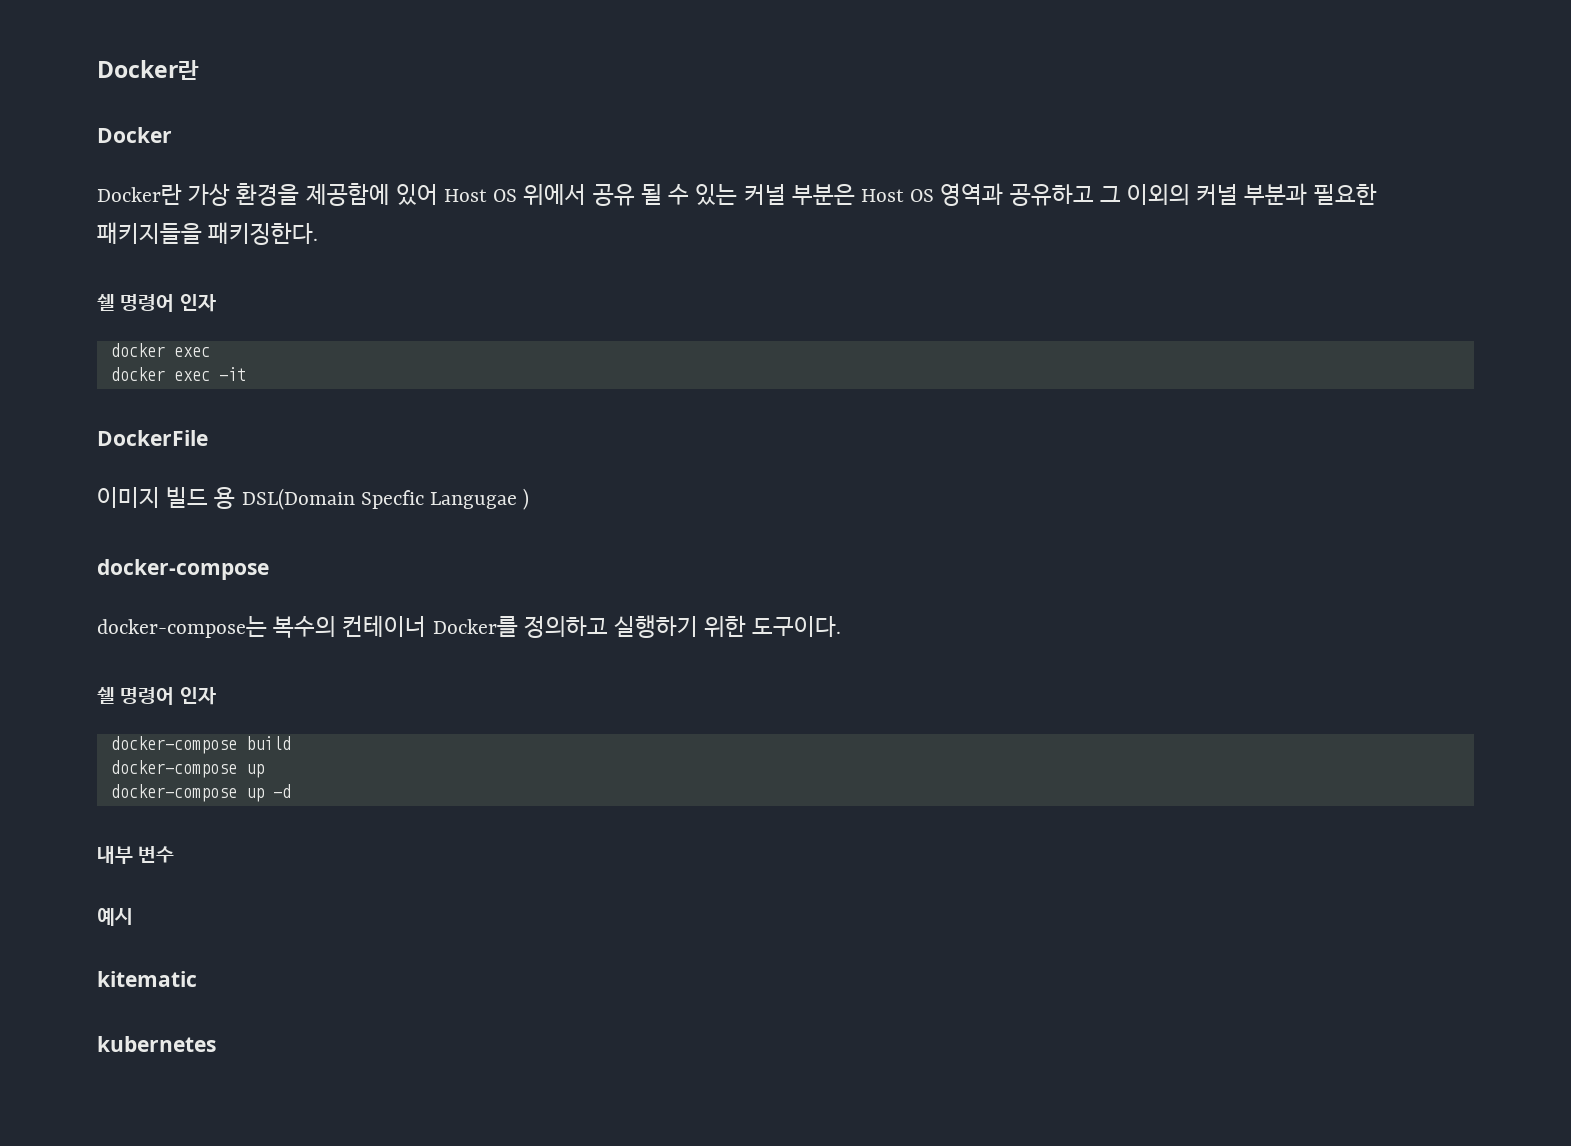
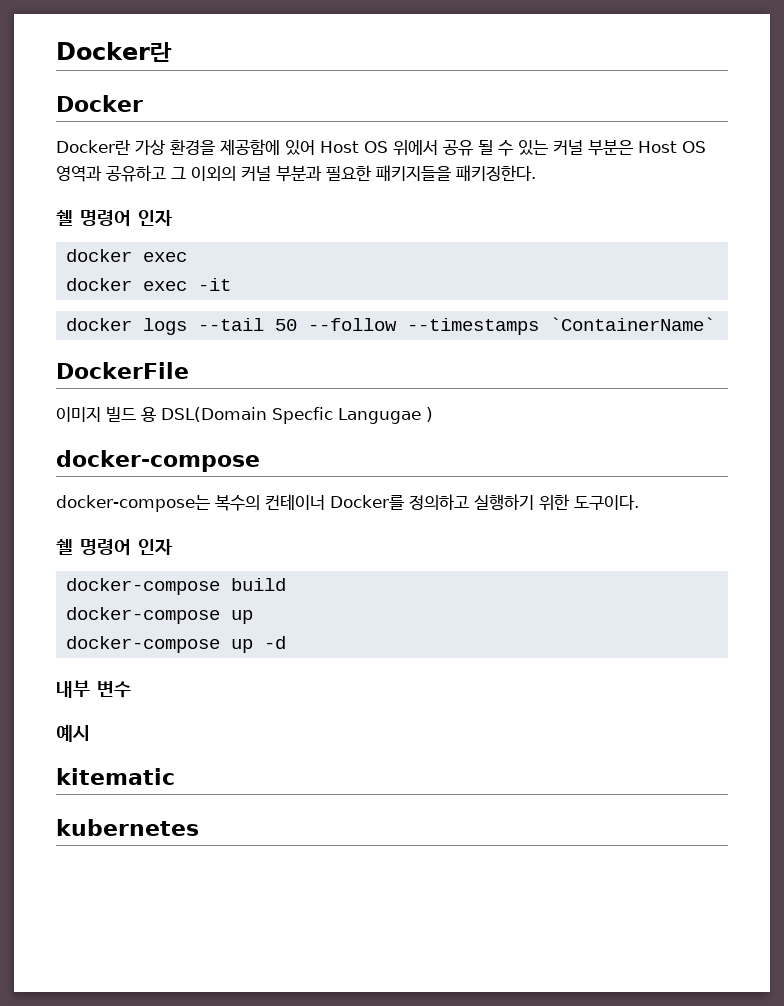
+ docker logs --tail 50 --follow --timestamps `ContainerName`

